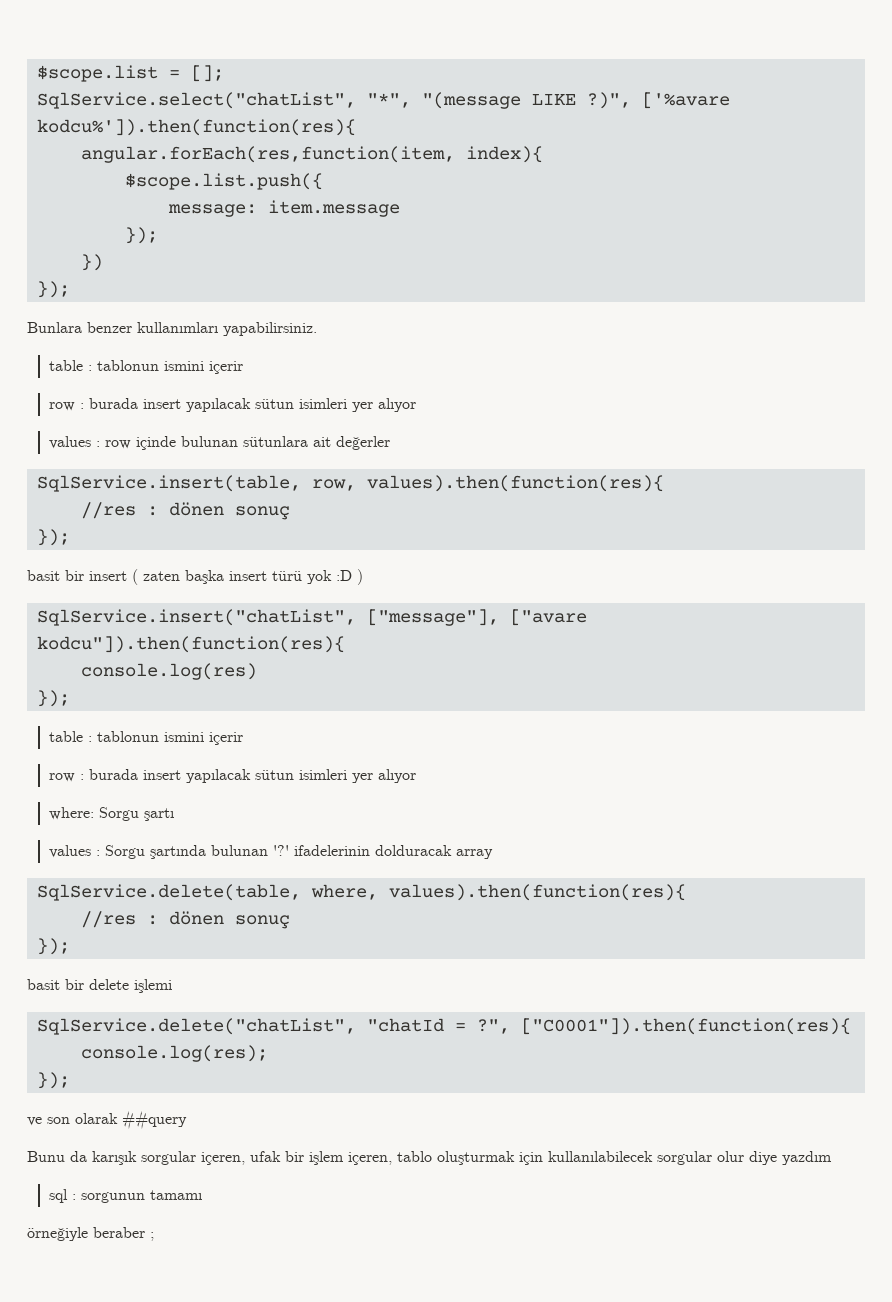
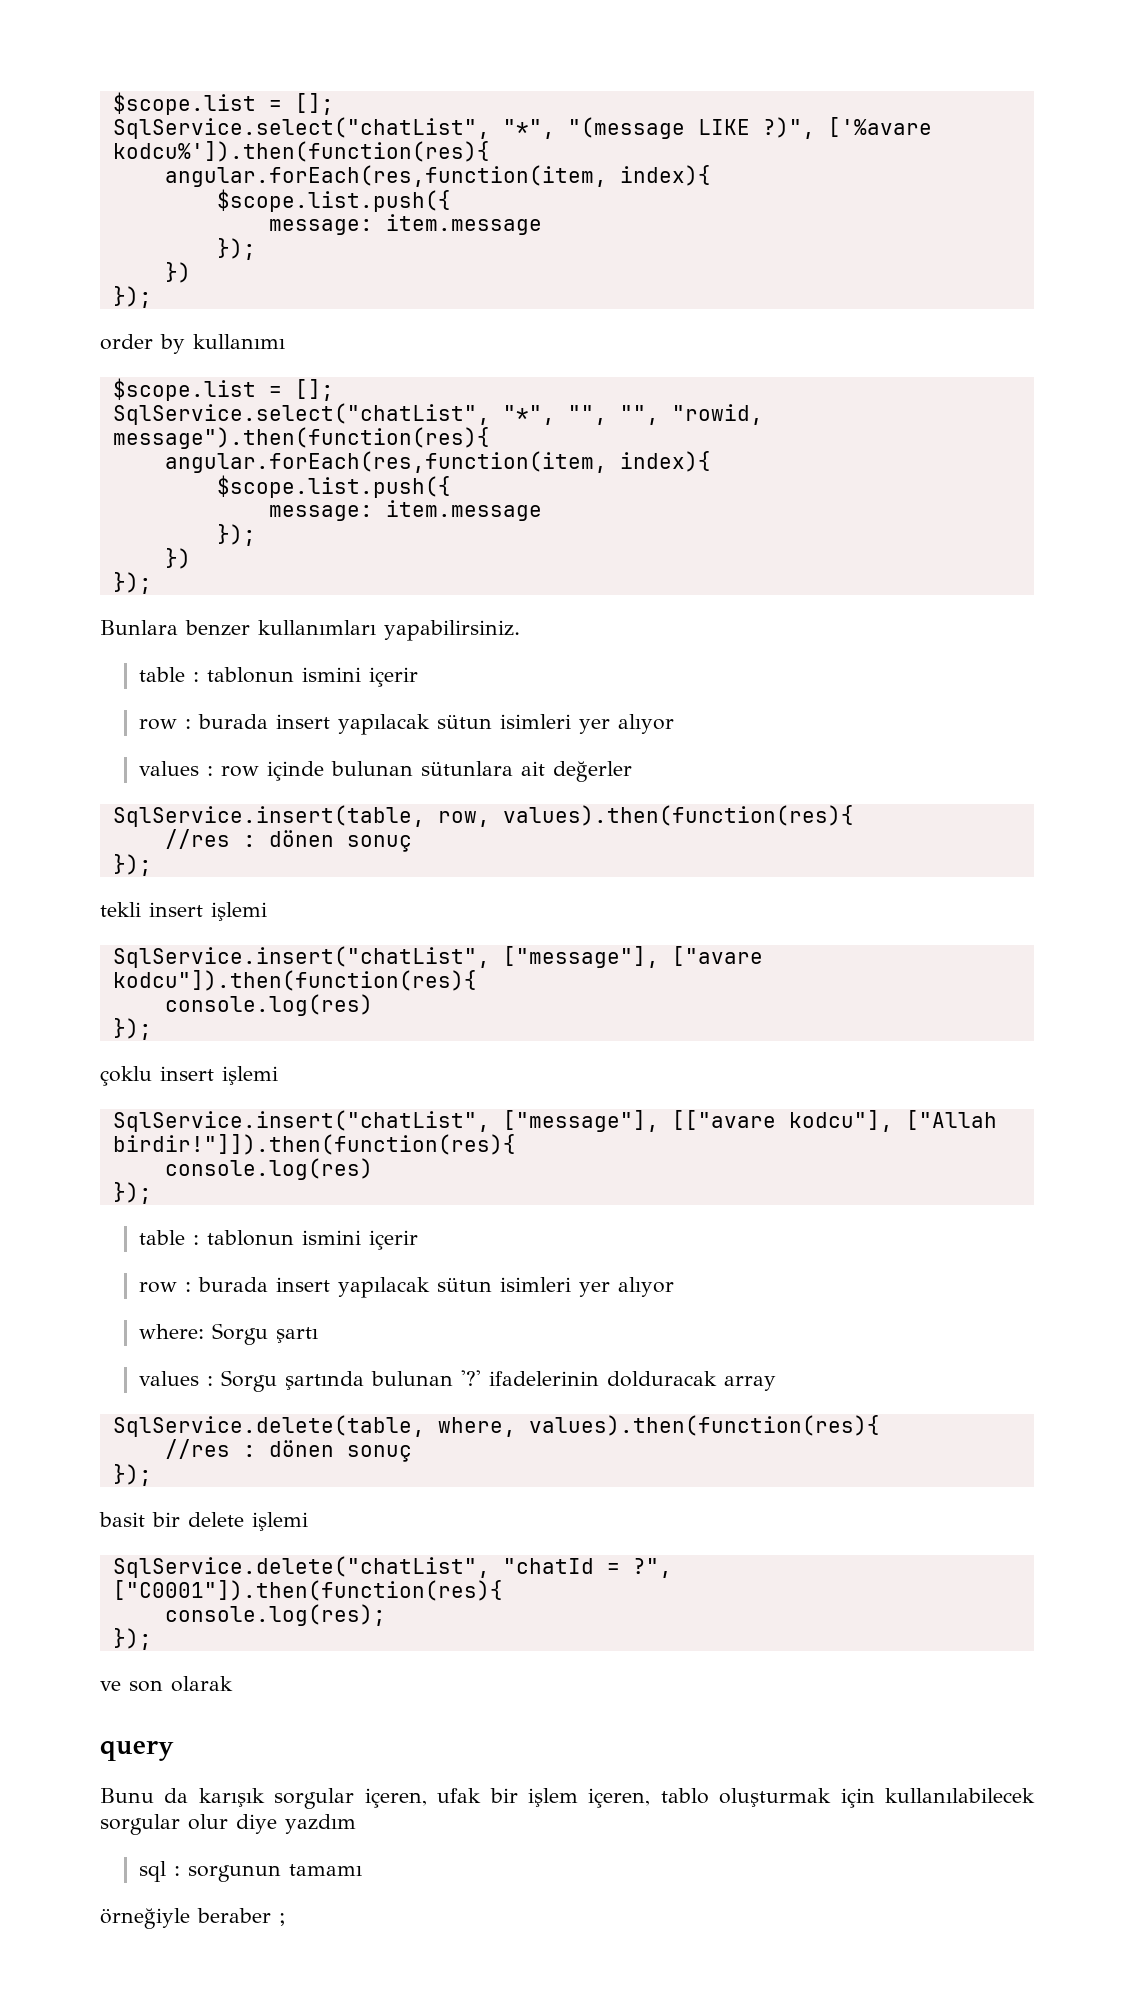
+ order by kullanımı
+ $scope.list = [];
+ SqlService.select("chatList", "*", "", "", "rowid, message").then(function(res){
+ angular.forEach(res,function(item, index){
+ $scope.list.push({
+ message: item.message
+ });
+ })
+ });
- basit bir insert ( zaten başka insert türü yok :D )
+ tekli insert işlemi
+ çoklu insert işlemi
+ SqlService.insert("chatList", ["message"], [["avare kodcu"], ["Allah birdir!"]]).then(function(res){
+ console.log(res)
+ });
- ve son olarak ##query
+ ve son olarak
+ query

